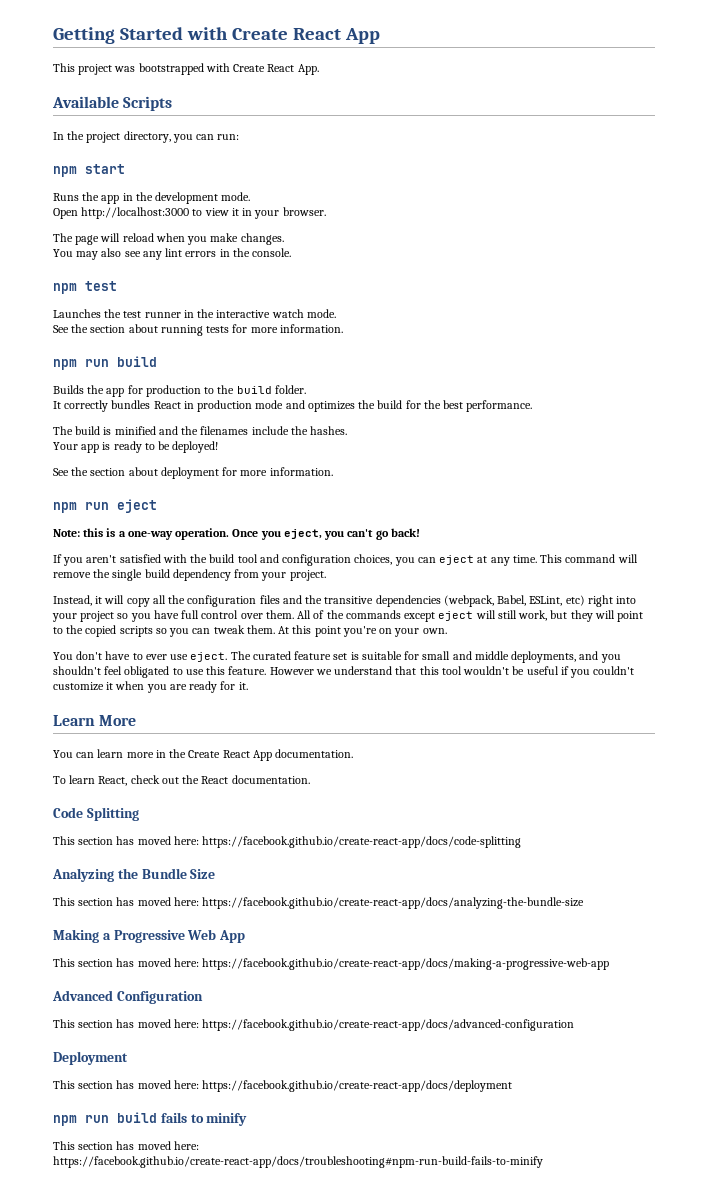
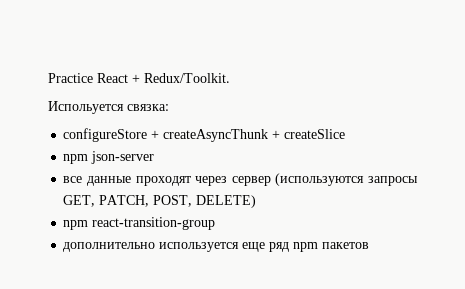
- Getting Started with Create React App
- This project was bootstrapped with Create React App.
- Available Scripts
- In the project directory, you can run:
- npm start
- Runs the app in the development mode.
- Open http://localhost:3000 to view it in your browser.
- The page will reload when you make changes.
- You may also see any lint errors in the console.
- npm test
- Launches the test runner in the interactive watch mode.
- See the section about running tests for more information.
- npm run build
- Builds the app for production to the build folder.
- It correctly bundles React in production mode and optimizes the build for the best performance.
- The build is minified and the filenames include the hashes.
- Your app is ready to be deployed!
- See the section about deployment for more information.
- npm run eject
- Note: this is a one-way operation. Once you eject, you can't go back!
- If you aren't satisfied with the build tool and configuration choices, you can eject at any time. This command will remove the single build dependency from your project.
- Instead, it will copy all the configuration files and the transitive dependencies (webpack, Babel, ESLint, etc) right into your project so you have full control over them. All of the commands except eject will still work, but they will point to the copied scripts so you can tweak them. At this point you're on your own.
- You don't have to ever use eject. The curated feature set is suitable for small and middle deployments, and you shouldn't feel obligated to use this feature. However we understand that this tool wouldn't be useful if you couldn't customize it when you are ready for it.
- Learn More
- You can learn more in the Create React App documentation.
- To learn React, check out the React documentation.
- Code Splitting
- This section has moved here: https://facebook.github.io/create-react-app/docs/code-splitting
- Analyzing the Bundle Size
- This section has moved here: https://facebook.github.io/create-react-app/docs/analyzing-the-bundle-size
- Making a Progressive Web App
- This section has moved here: https://facebook.github.io/create-react-app/docs/making-a-progressive-web-app
- Advanced Configuration
- This section has moved here: https://facebook.github.io/create-react-app/docs/advanced-configuration
- Deployment
- This section has moved here: https://facebook.github.io/create-react-app/docs/deployment
- npm run build fails to minify
- This section has moved here: https://facebook.github.io/create-react-app/docs/troubleshooting#npm-run-build-fails-to-minify
+ Practice React + Redux/Toolkit.
+ Испольуется связка:
+ configureStore + createAsyncThunk + createSlice
+ npm json-server
+ все данные проходят через сервер (используются запросы GET, PATCH, POST, DELETE)
+ npm react-transition-group
+ дополнительно используется еще ряд npm пакетов

